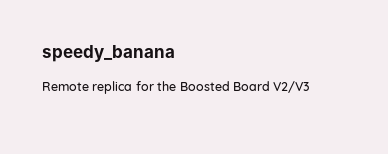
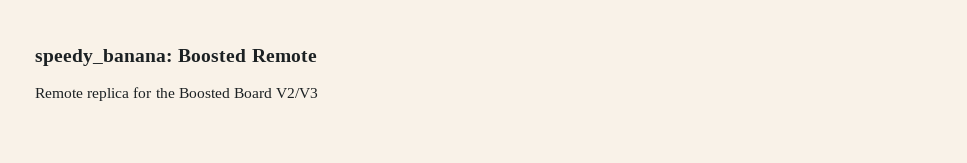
- speedy_banana
+ speedy_banana: Boosted Remote

